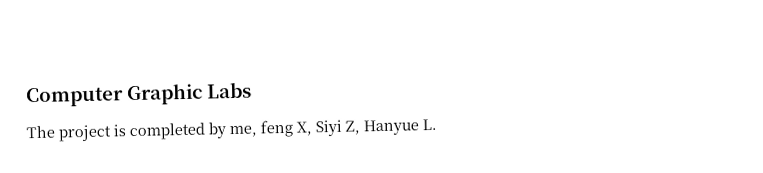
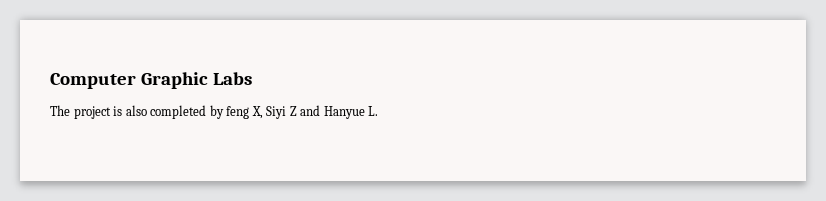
- The project is completed by me, feng X, Siyi Z, Hanyue L.
+ The project is also completed by feng X, Siyi Z and Hanyue L.

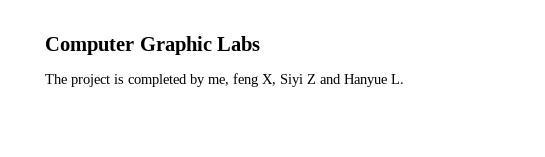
- The project is also completed by feng X, Siyi Z and Hanyue L.
+ The project is completed by me, feng X, Siyi Z and Hanyue L.

